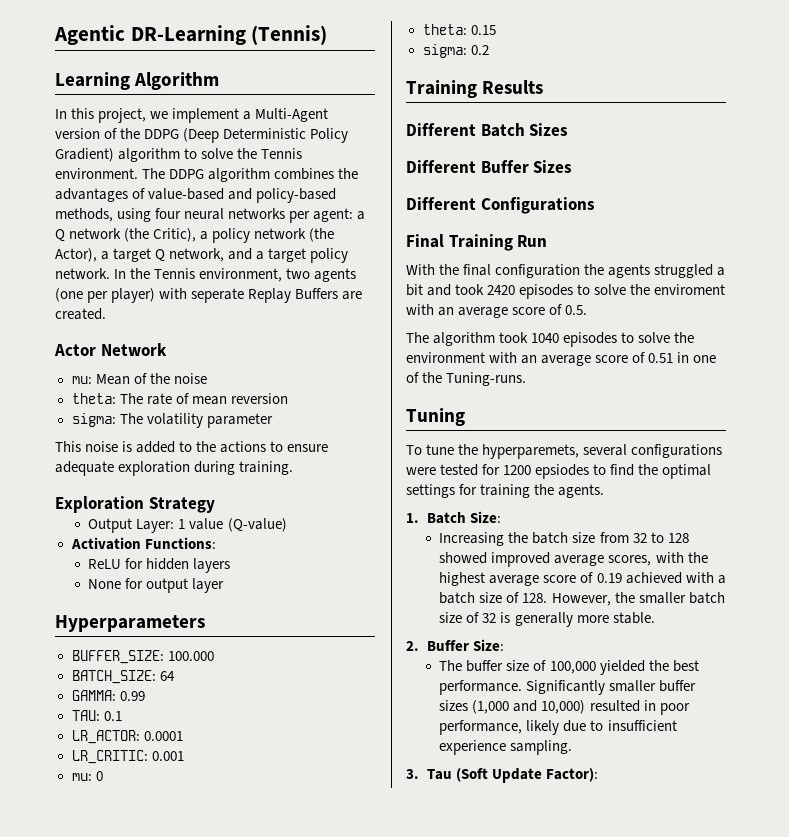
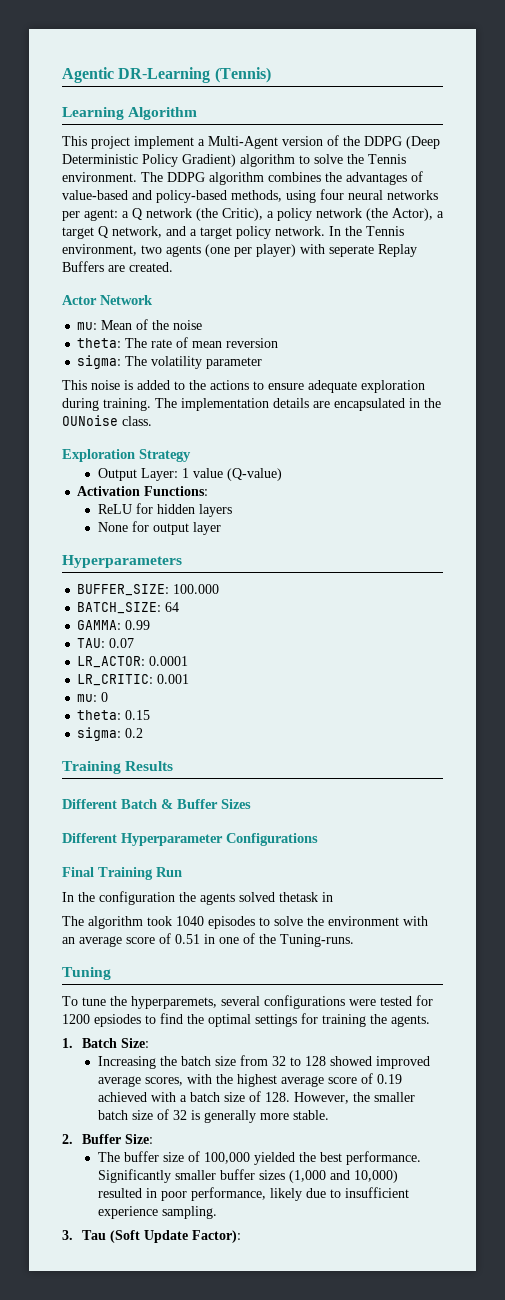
- In this project, we implement a Multi-Agent version of the DDPG (Deep Deterministic Policy Gradient) algorithm to solve the Tennis environment.
+ This project implement a Multi-Agent version of the DDPG (Deep Deterministic Policy Gradient) algorithm to solve the Tennis environment.
+ The implementation details are encapsulated in the OUNoise class.
- TAU: 0.1
+ TAU: 0.07
- Different Batch Sizes
- Different Buffer Sizes
+ Different Batch & Buffer Sizes
- Different Configurations
+ Different Hyperparameter Configurations
- With the final configuration the agents struggled a bit and took 2420 episodes to solve the enviroment with an average score of 0.5.
+ In the configuration the agents solved thetask in

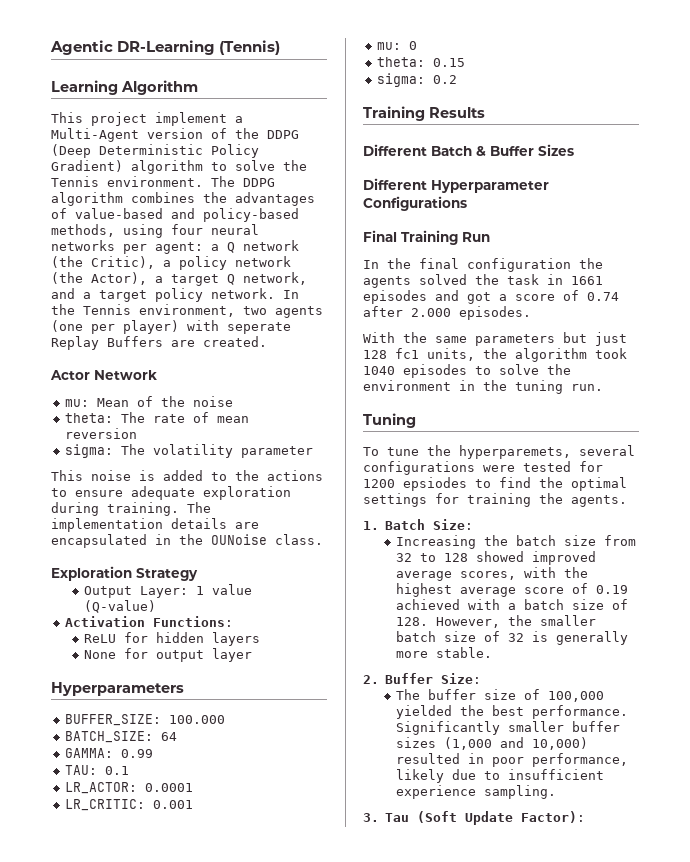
- TAU: 0.07
+ TAU: 0.1
- In the configuration the agents solved thetask in
- The algorithm took 1040 episodes to solve the environment with an average score of 0.51 in one of the Tuning-runs.
+ In the final configuration the agents solved the task in 1661 episodes and got a score of 0.74 after 2.000 episodes.
+ With the same parameters but just 128 fc1 units, the algorithm took 1040 episodes to solve the environment in the tuning run.

